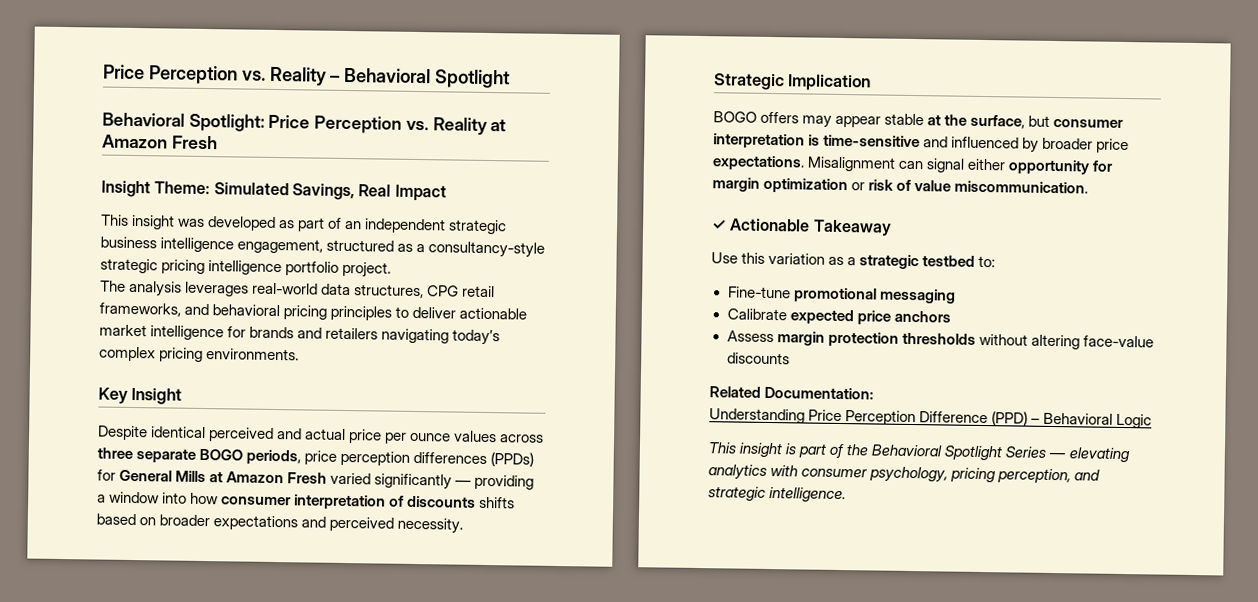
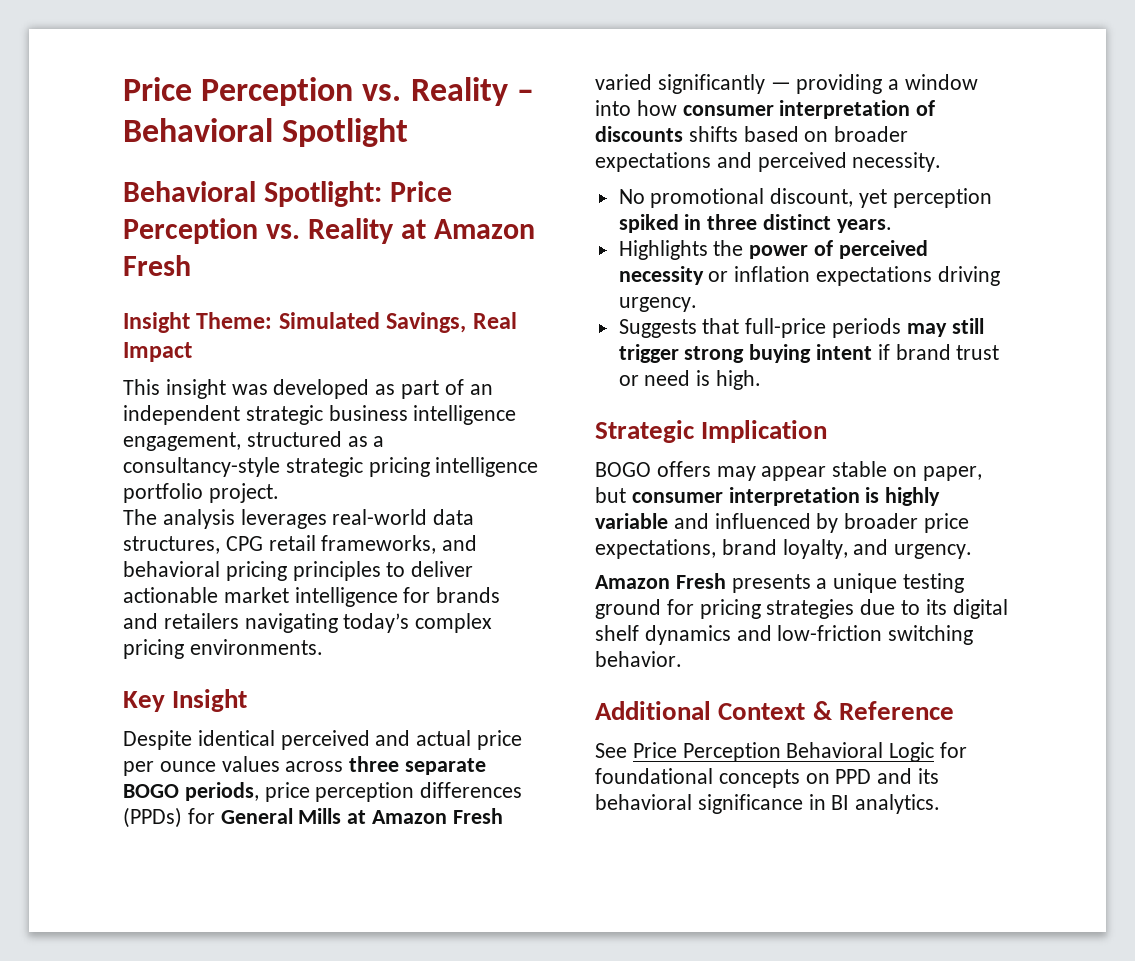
+ No promotional discount, yet perception spiked in three distinct years.
+ Highlights the power of perceived necessity or inflation expectations driving urgency.
+ Suggests that full-price periods may still trigger strong buying intent if brand trust or need is high.
- BOGO offers may appear stable at the surface, but consumer interpretation is time-sensitive and influenced by broader price expectations. Misalignment can signal either opportunity for margin optimization or risk of value miscommunication.
- ✓ Actionable Takeaway
- Use this variation as a strategic testbed to:
- Fine-tune promotional messaging
- Calibrate expected price anchors
- Assess margin protection thresholds without altering face-value discounts
- Related Documentation:
- Understanding Price Perception Difference (PPD) – Behavioral Logic
- This insight is part of the Behavioral Spotlight Series — elevating analytics with consumer psychology, pricing perception, and strategic intelligence.
+ BOGO offers may appear stable on paper, but consumer interpretation is highly variable and influenced by broader price expectations, brand loyalty, and urgency.
+ Amazon Fresh presents a unique testing ground for pricing strategies due to its digital shelf dynamics and low-friction switching behavior.
+ Additional Context & Reference
+ See Price Perception Behavioral Logic for foundational concepts on PPD and its behavioral significance in BI analytics.

